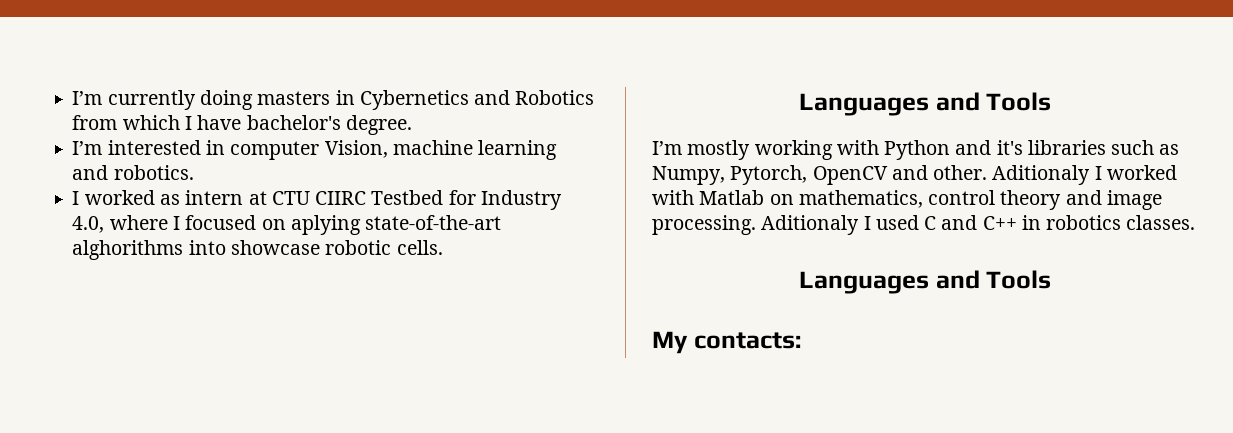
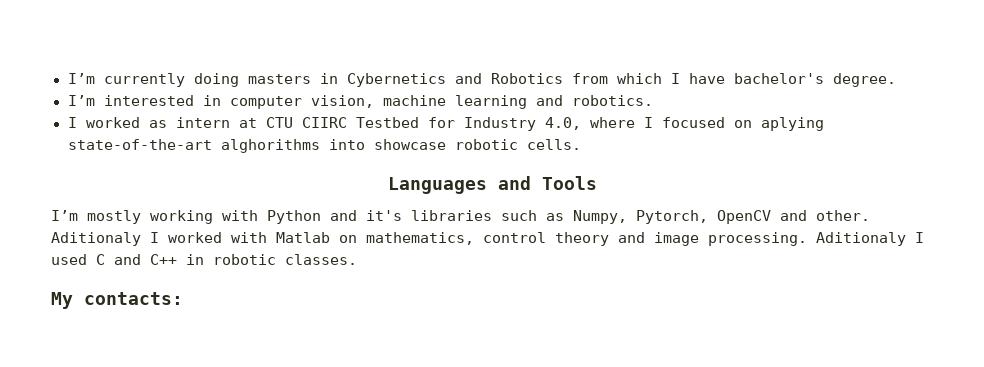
- I’m interested in computer Vision, machine learning and robotics.
+ I’m interested in computer vision, machine learning and robotics.
- Aditionaly I used C and C++ in robotics classes.
- Languages and Tools
+ Aditionaly I used C and C++ in robotic classes.

